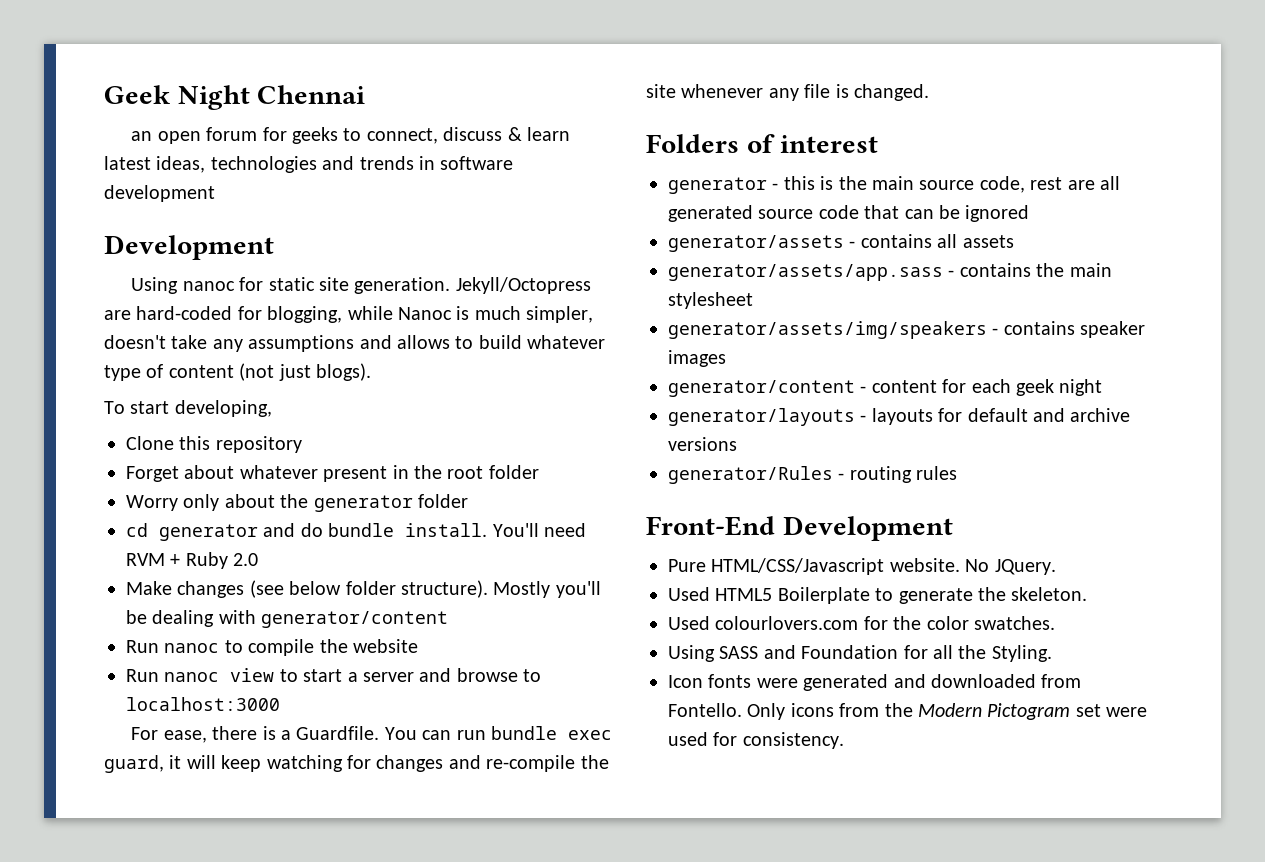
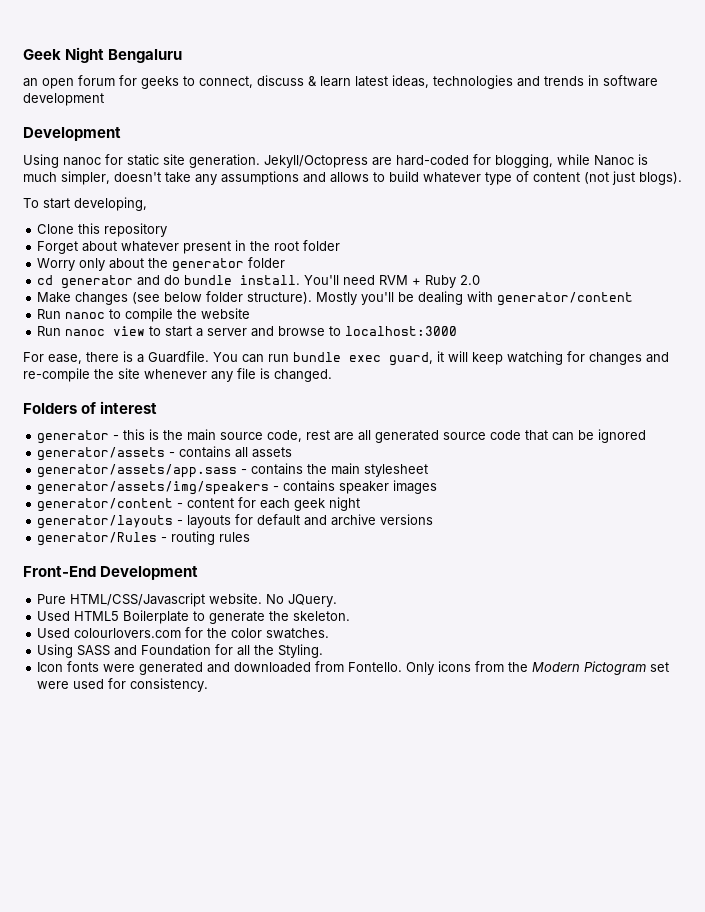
- Geek Night Chennai
+ Geek Night Bengaluru

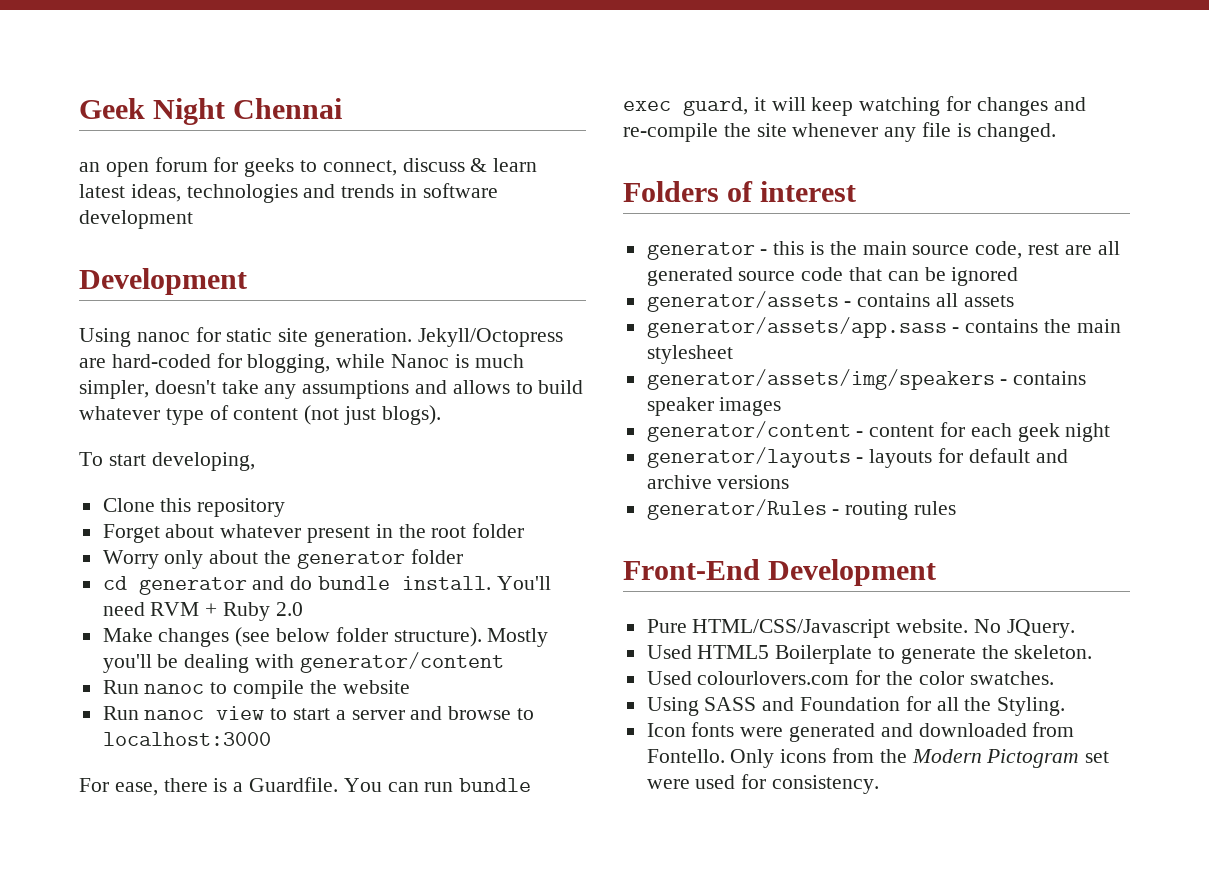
- Geek Night Bengaluru
+ Geek Night Chennai

